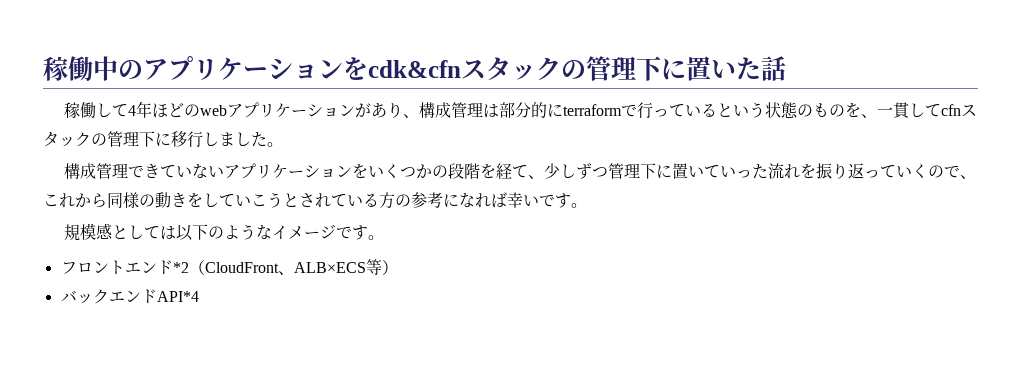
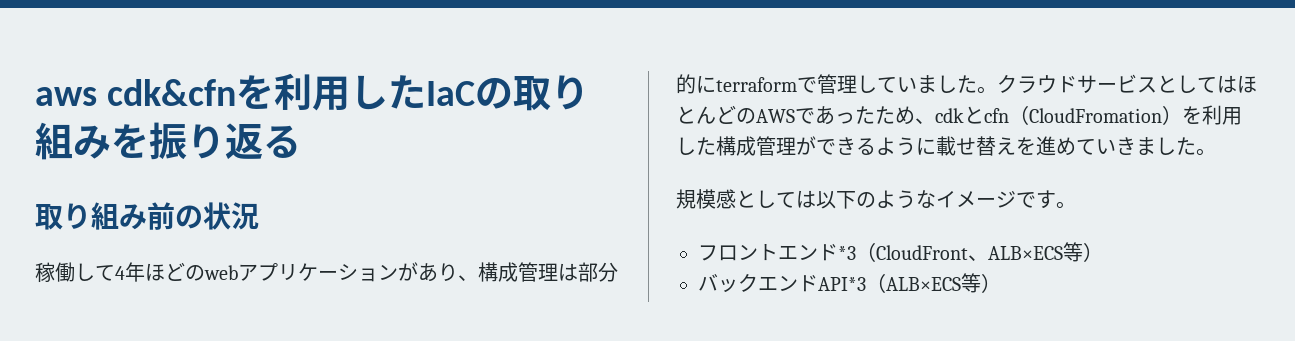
- 稼働中のアプリケーションをcdk&cfnスタックの管理下に置いた話
+ aws cdk&cfnを利用したIaCの取り組みを振り返る
+ 取り組み前の状況
- 稼働して4年ほどのwebアプリケーションがあり、構成管理は部分的にterraformで行っているという状態のものを、一貫してcfnスタックの管理下に移行しました。
- 構成管理できていないアプリケーションをいくつかの段階を経て、少しずつ管理下に置いていった流れを振り返っていくので、これから同様の動きをしていこうとされている方の参考になれば幸いです。
+ 稼働して4年ほどのwebアプリケーションがあり、構成管理は部分的にterraformで管理していました。クラウドサービスとしてはほとんどのAWSであったため、cdkとcfn（CloudFromation）を利用した構成管理ができるように載せ替えを進めていきました。
- フロントエンド*2（CloudFront、ALB×ECS等）
+ フロントエンド*3（CloudFront、ALB×ECS等）
- バックエンドAPI*4
+ バックエンドAPI*3（ALB×ECS等）

